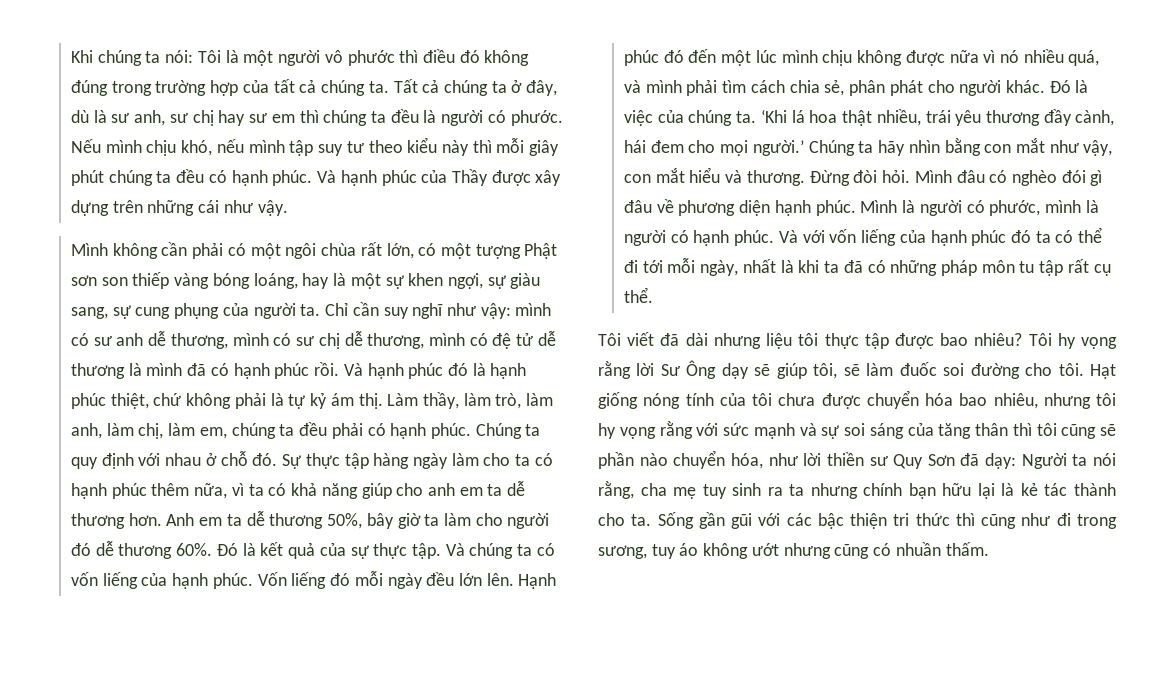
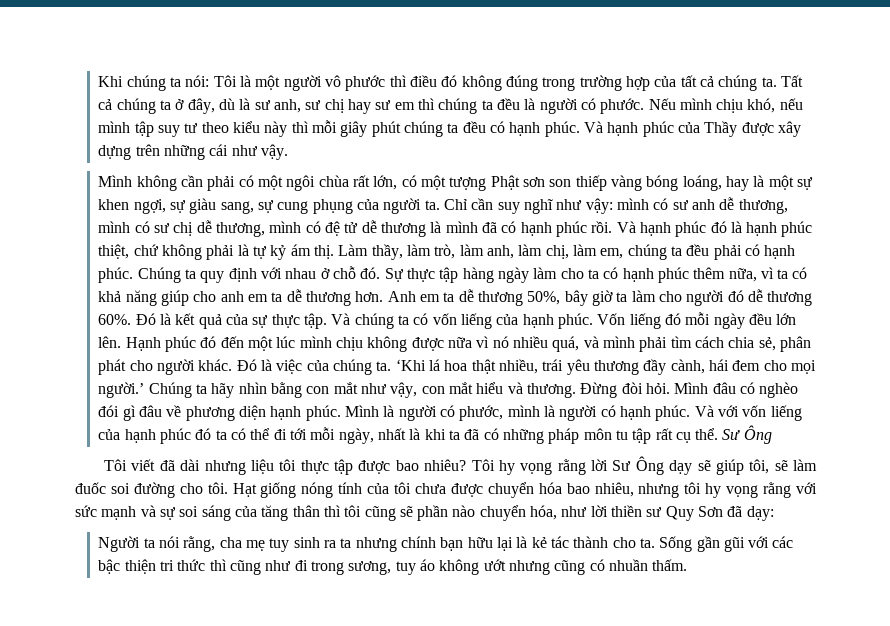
- Và với vốn liếng của hạnh phúc đó ta có thể đi tới mỗi ngày, nhất là khi ta đã có những pháp môn tu tập rất cụ thể.
+ Và với vốn liếng của hạnh phúc đó ta có thể đi tới mỗi ngày, nhất là khi ta đã có những pháp môn tu tập rất cụ thể. Sư Ông
- Hạt giống nóng tính của tôi chưa được chuyển hóa bao nhiêu, nhưng tôi hy vọng rằng với sức mạnh và sự soi sáng của tăng thân thì tôi cũng sẽ phần nào chuyển hóa, như lời thiền sư Quy Sơn đã dạy: Người ta nói rằng, cha mẹ tuy sinh ra ta nhưng chính bạn hữu lại là kẻ tác thành cho ta.
+ Hạt giống nóng tính của tôi chưa được chuyển hóa bao nhiêu, nhưng tôi hy vọng rằng với sức mạnh và sự soi sáng của tăng thân thì tôi cũng sẽ phần nào chuyển hóa, như lời thiền sư Quy Sơn đã dạy:
+ Người ta nói rằng, cha mẹ tuy sinh ra ta nhưng chính bạn hữu lại là kẻ tác thành cho ta.

